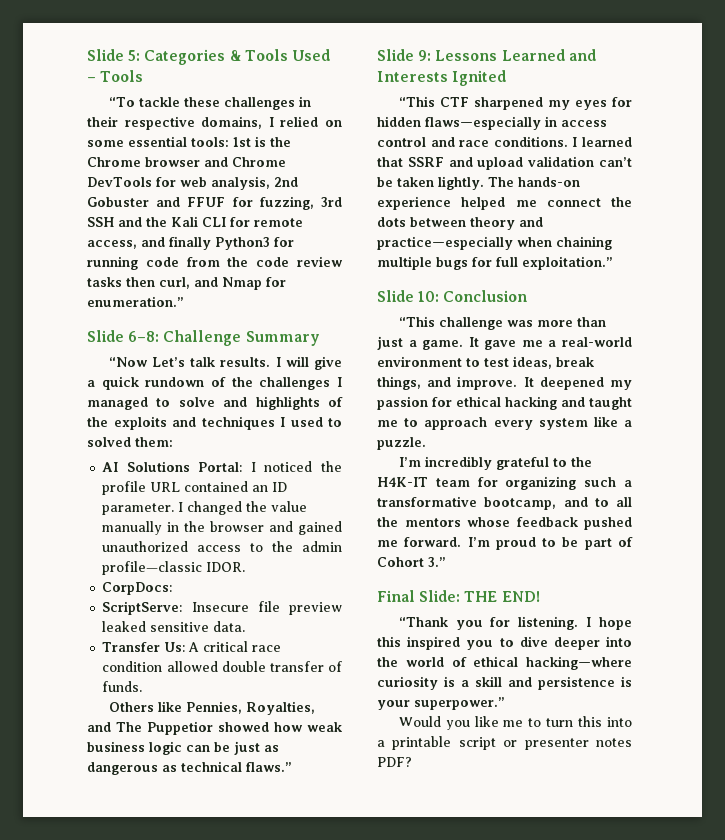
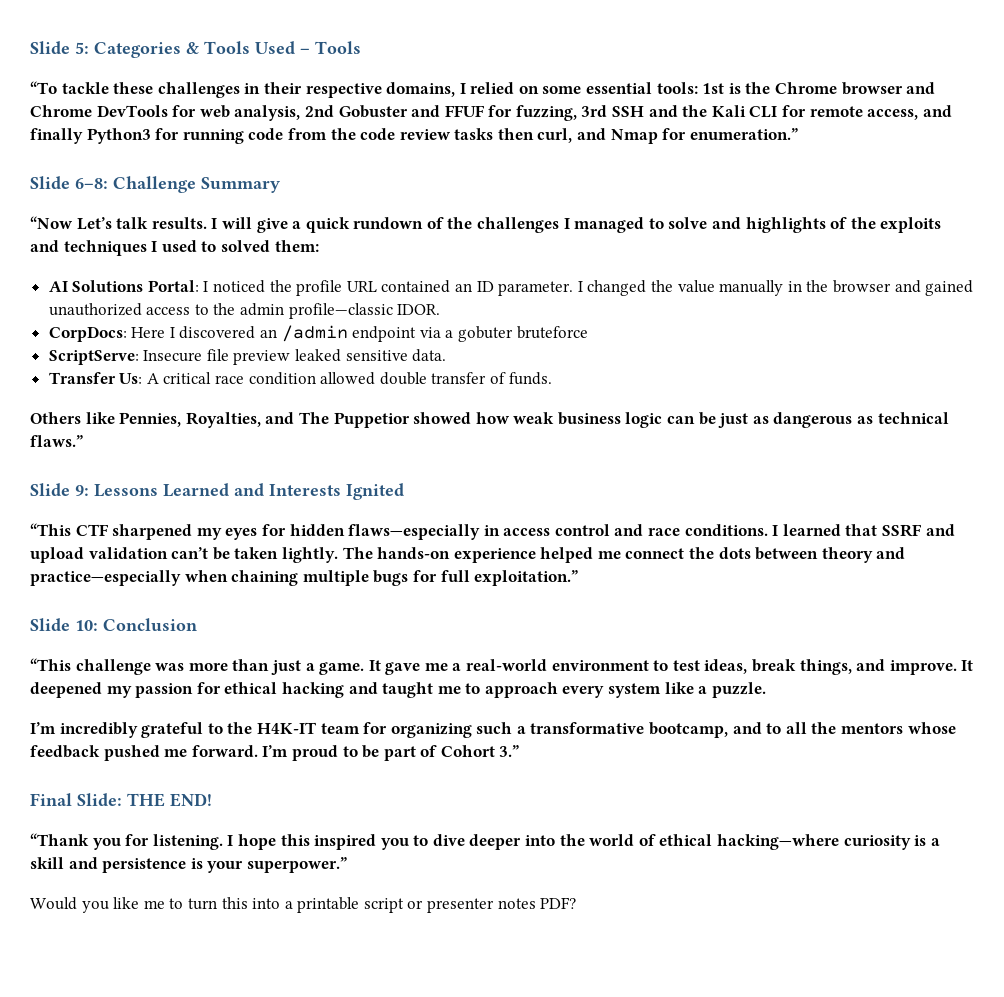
- CorpDocs:
+ CorpDocs: Here I discovered an /admin endpoint via a gobuter bruteforce

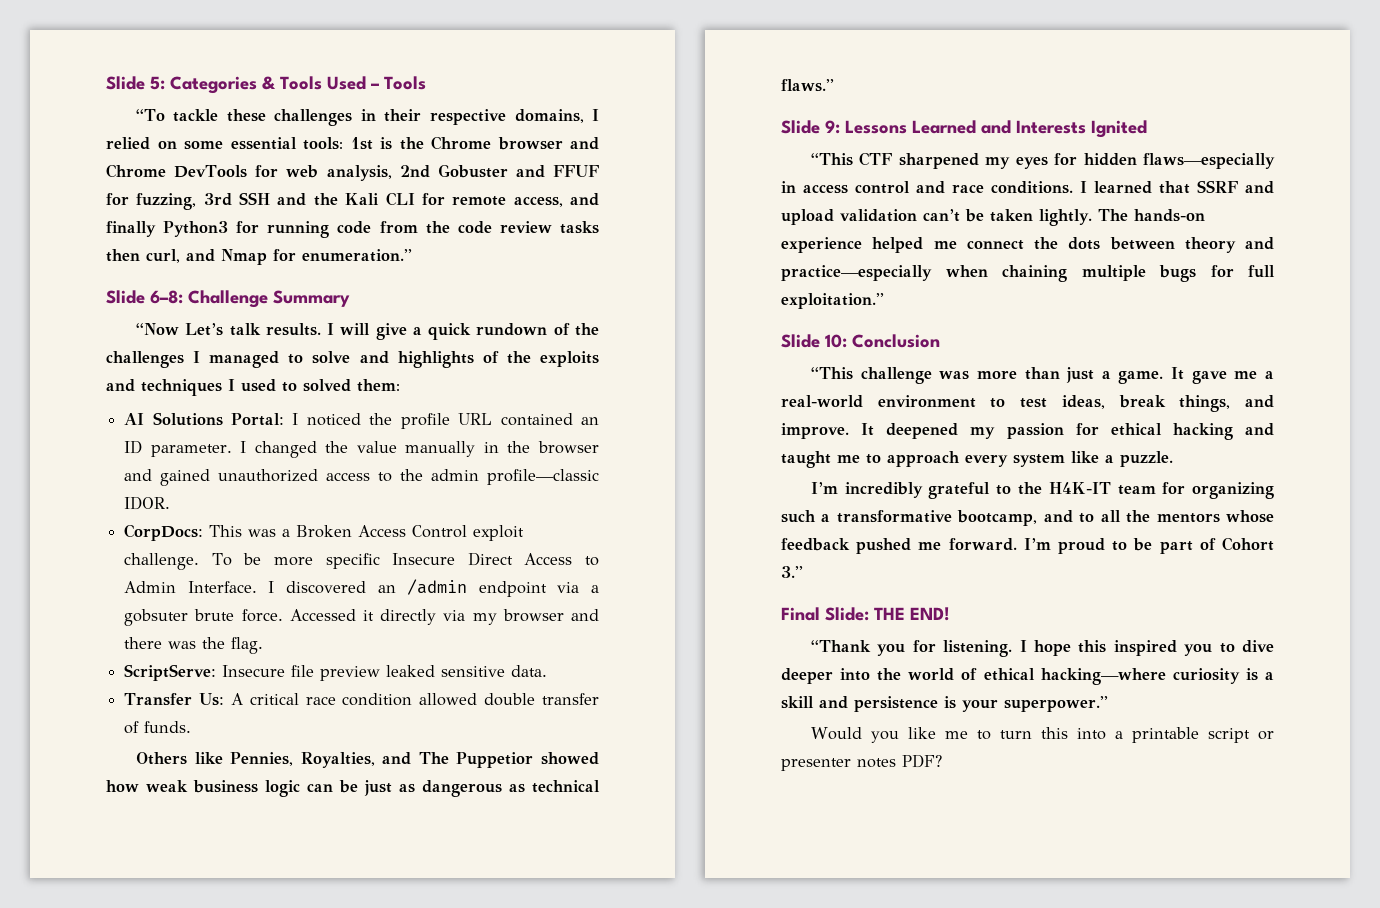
- CorpDocs: Here I discovered an /admin endpoint via a gobuter bruteforce
+ CorpDocs: This was a Broken Access Control exploit challenge. To be more specific Insecure Direct Access to Admin Interface. I discovered an /admin endpoint via a gobsuter brute force. Accessed it directly via my browser and there was the flag.

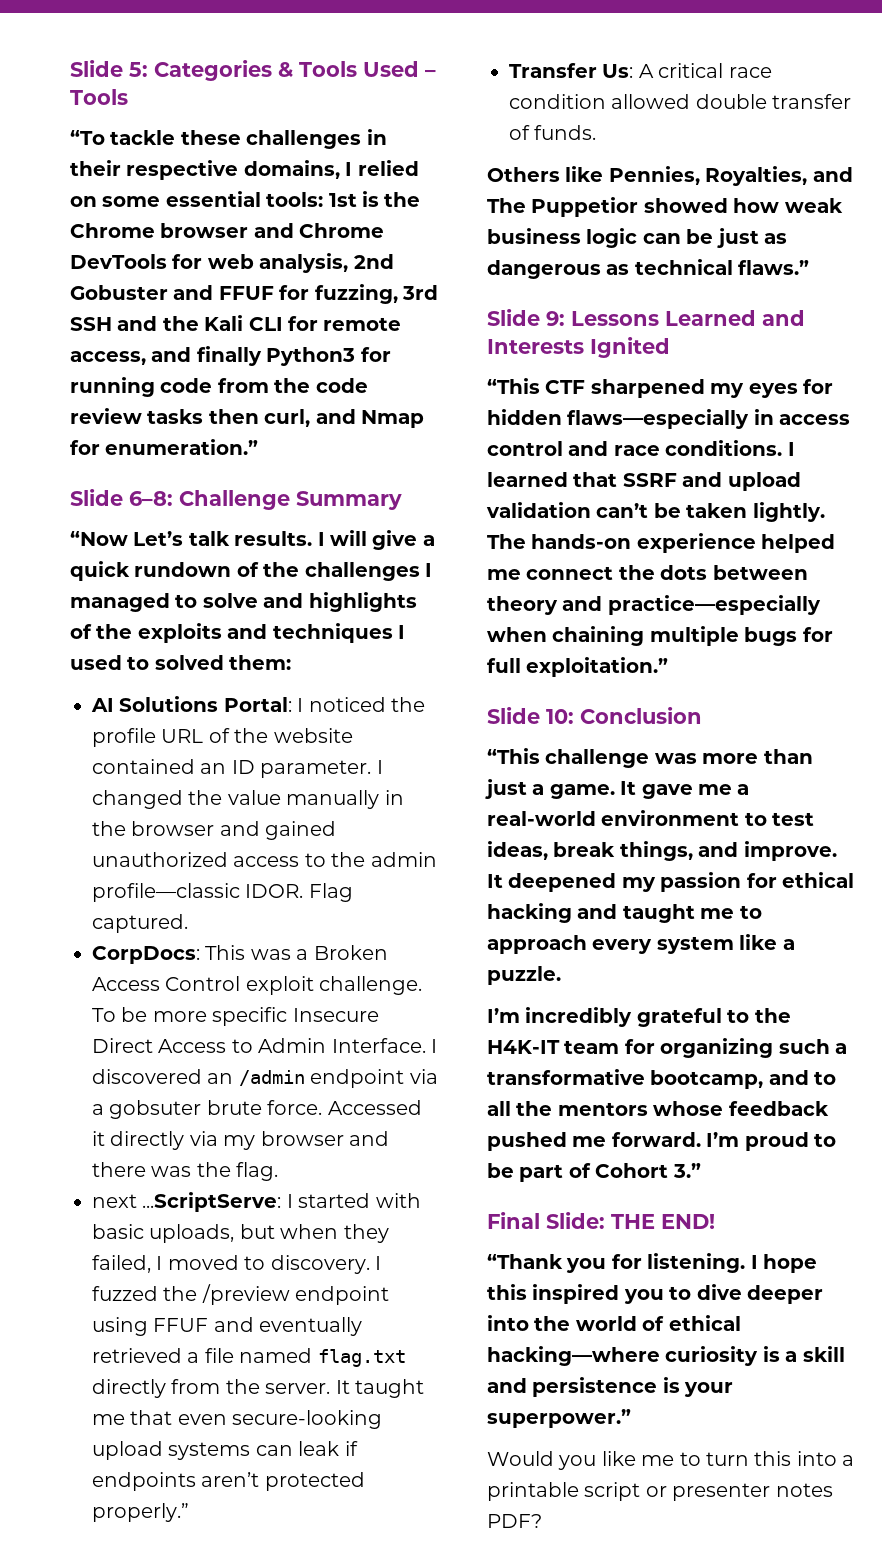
- AI Solutions Portal: I noticed the profile URL contained an ID parameter.
+ AI Solutions Portal: I noticed the profile URL of the website contained an ID parameter.
+ Flag captured.
- ScriptServe: Insecure file preview leaked sensitive data.
+ next ...ScriptServe: I started with basic uploads, but when they failed, I moved to discovery. I fuzzed the /preview endpoint using FFUF and eventually retrieved a file named flag.txt directly from the server. It taught me that even secure-looking upload systems can leak if endpoints aren’t protected properly.”

